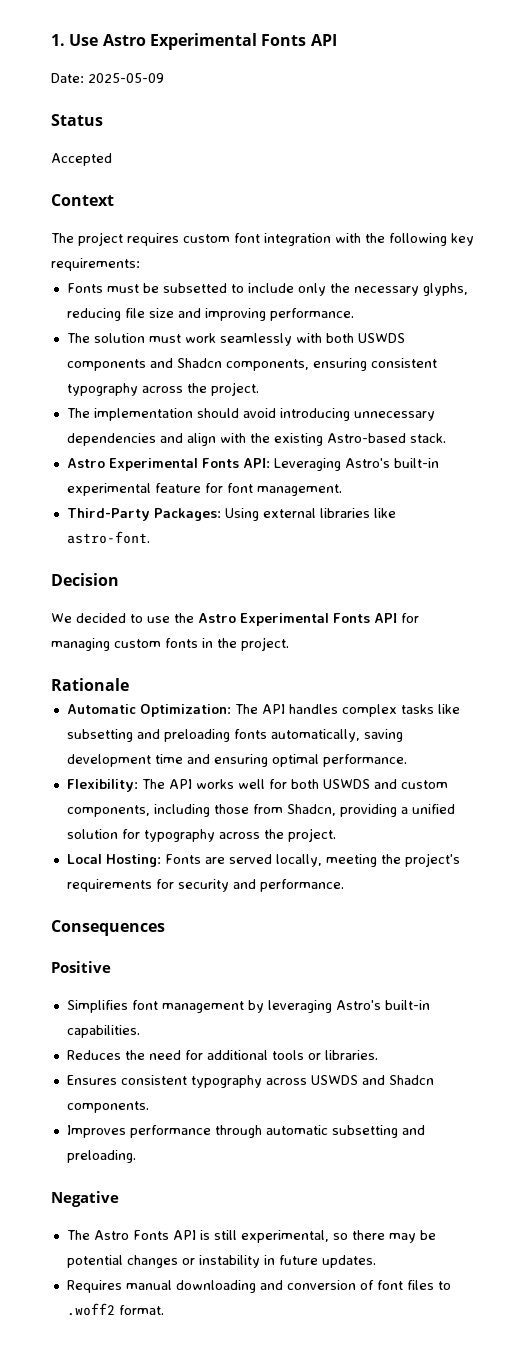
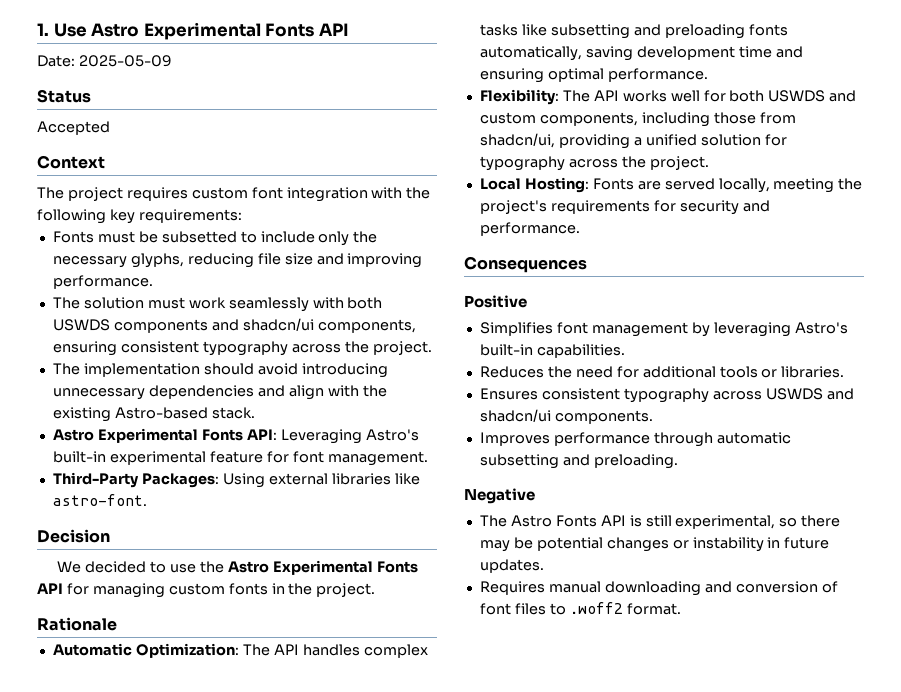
- The solution must work seamlessly with both USWDS components and Shadcn components, ensuring consistent typography across the project.
+ The solution must work seamlessly with both USWDS components and shadcn/ui components, ensuring consistent typography across the project.
- Flexibility: The API works well for both USWDS and custom components, including those from Shadcn, providing a unified solution for typography across the project.
+ Flexibility: The API works well for both USWDS and custom components, including those from shadcn/ui, providing a unified solution for typography across the project.
- Ensures consistent typography across USWDS and Shadcn components.
+ Ensures consistent typography across USWDS and shadcn/ui components.

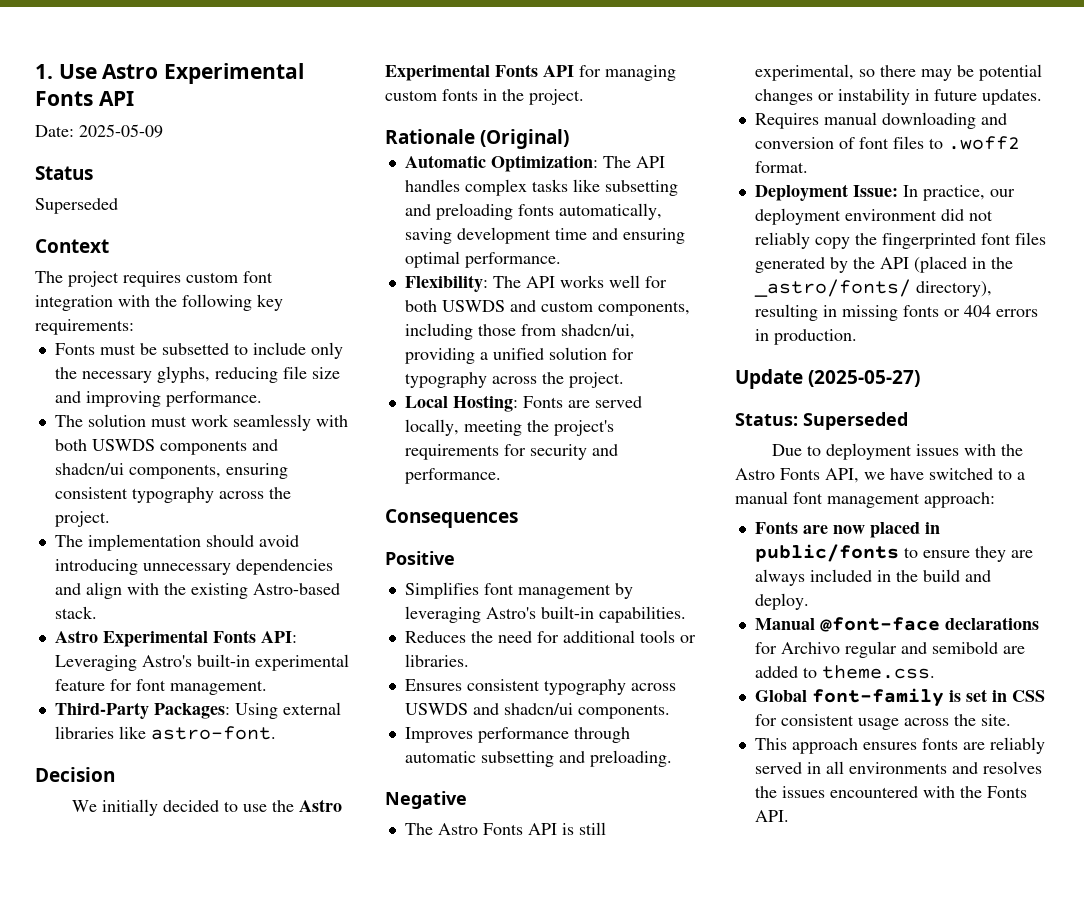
  Status
- Accepted
+ Superseded
- We decided to use the Astro Experimental Fonts API for managing custom fonts in the project.
+ We initially decided to use the Astro Experimental Fonts API for managing custom fonts in the project.
- Rationale
+ Rationale (Original)
+ Deployment Issue: In practice, our deployment environment did not reliably copy the fingerprinted font files generated by the API (placed in the _astro/fonts/ directory), resulting in missing fonts or 404 errors in production.
+ Update (2025-05-27)
+ Status: Superseded
+ Due to deployment issues with the Astro Fonts API, we have switched to a manual font management approach:
+ Fonts are now placed in public/fonts to ensure they are always included in the build and deploy.
+ Manual @font-face declarations for Archivo regular and semibold are added to theme.css.
+ Global font-family is set in CSS for consistent usage across the site.
+ This approach ensures fonts are reliably served in all environments and resolves the issues encountered with the Fonts API.

